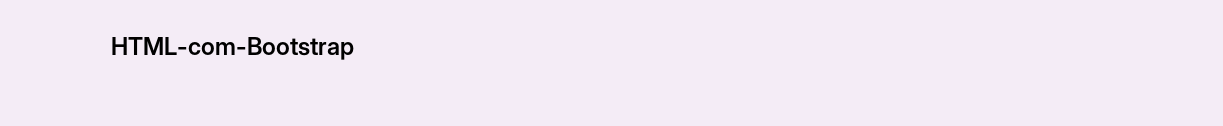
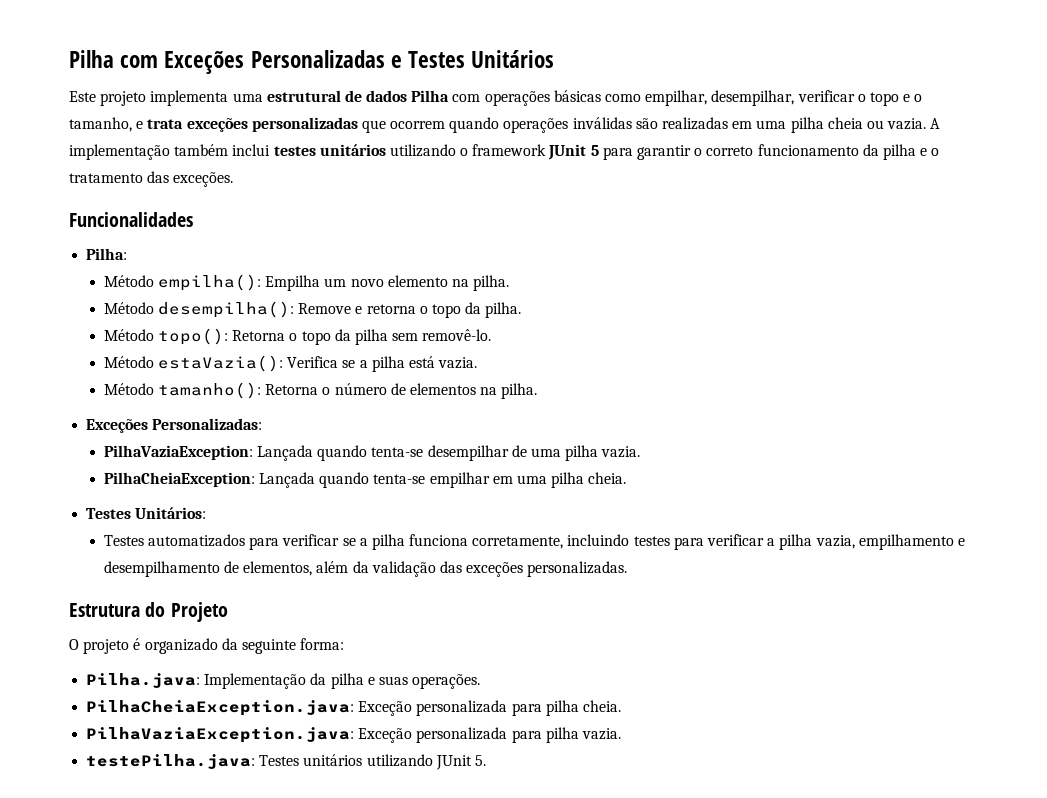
- HTML-com-Bootstrap
+ Pilha com Exceções Personalizadas e Testes Unitários
+ Este projeto implementa uma estrutural de dados Pilha com operações básicas como empilhar, desempilhar, verificar o topo e o tamanho, e trata exceções personalizadas que ocorrem quando operações inválidas são realizadas em uma pilha cheia ou vazia. A implementação também inclui testes unitários utilizando o framework JUnit 5 para garantir o correto funcionamento da pilha e o tratamento das exceções.
+ Funcionalidades
+ Pilha:
+ Método empilha(): Empilha um novo elemento na pilha.
+ Método desempilha(): Remove e retorna o topo da pilha.
+ Método topo(): Retorna o topo da pilha sem removê-lo.
+ Método estaVazia(): Verifica se a pilha está vazia.
+ Método tamanho(): Retorna o número de elementos na pilha.
+ Exceções Personalizadas:
+ PilhaVaziaException: Lançada quando tenta-se desempilhar de uma pilha vazia.
+ PilhaCheiaException: Lançada quando tenta-se empilhar em uma pilha cheia.
+ Testes Unitários:
+ Testes automatizados para verificar se a pilha funciona corretamente, incluindo testes para verificar a pilha vazia, empilhamento e desempilhamento de elementos, além da validação das exceções personalizadas.
+ Estrutura do Projeto
+ O projeto é organizado da seguinte forma:
+ Pilha.java: Implementação da pilha e suas operações.
+ PilhaCheiaException.java: Exceção personalizada para pilha cheia.
+ PilhaVaziaException.java: Exceção personalizada para pilha vazia.
+ testePilha.java: Testes unitários utilizando JUnit 5.

